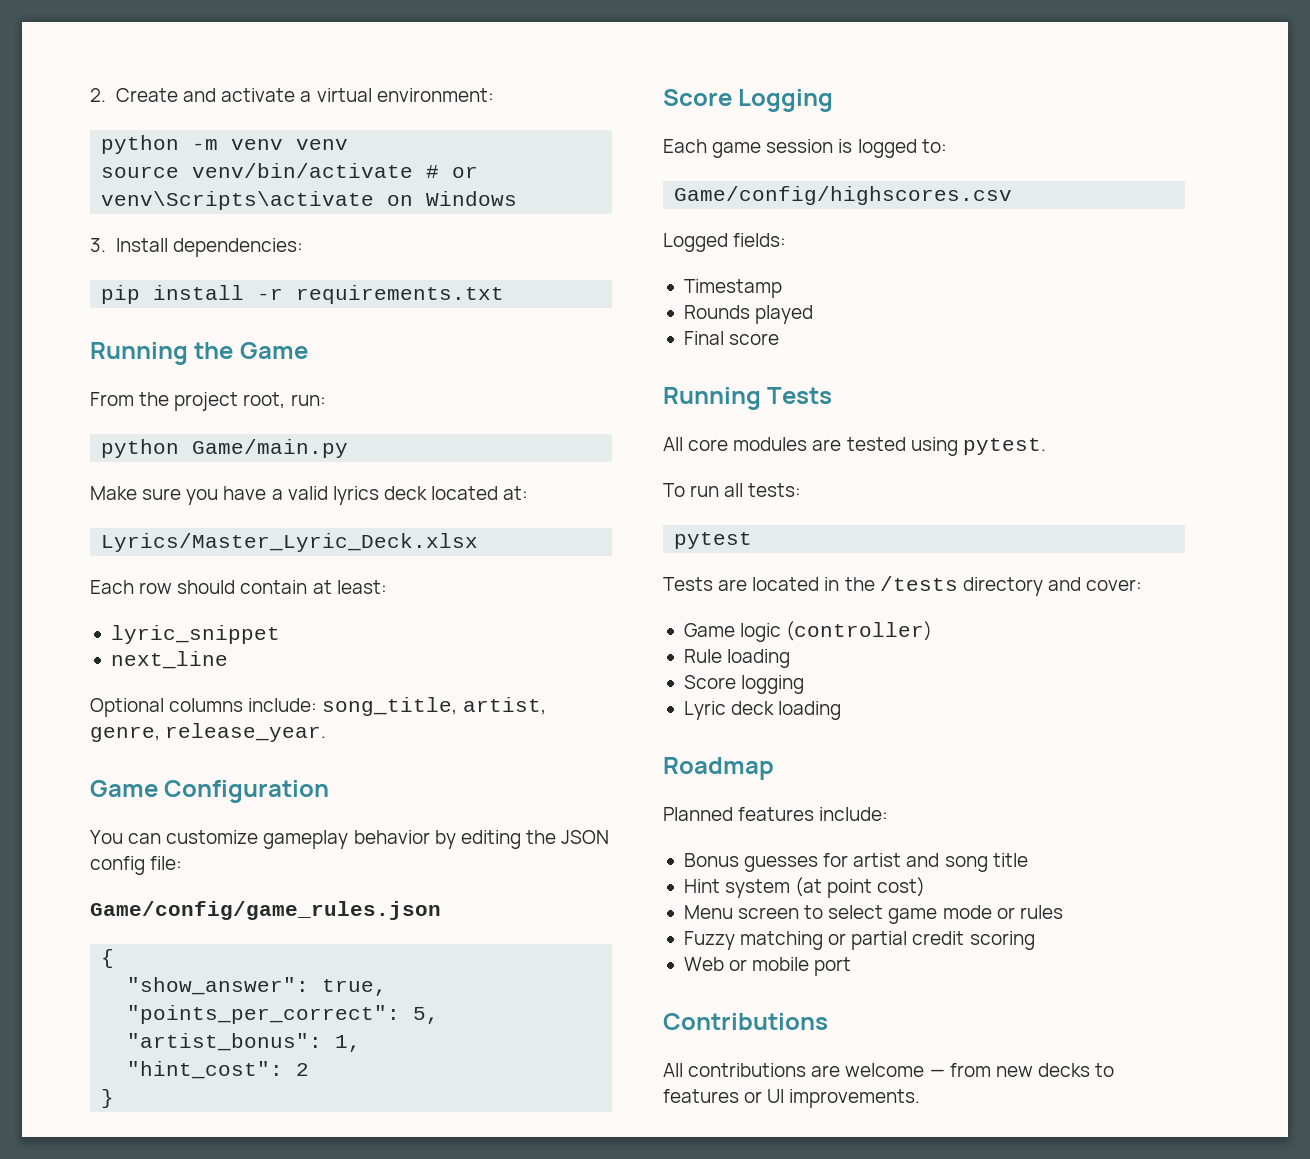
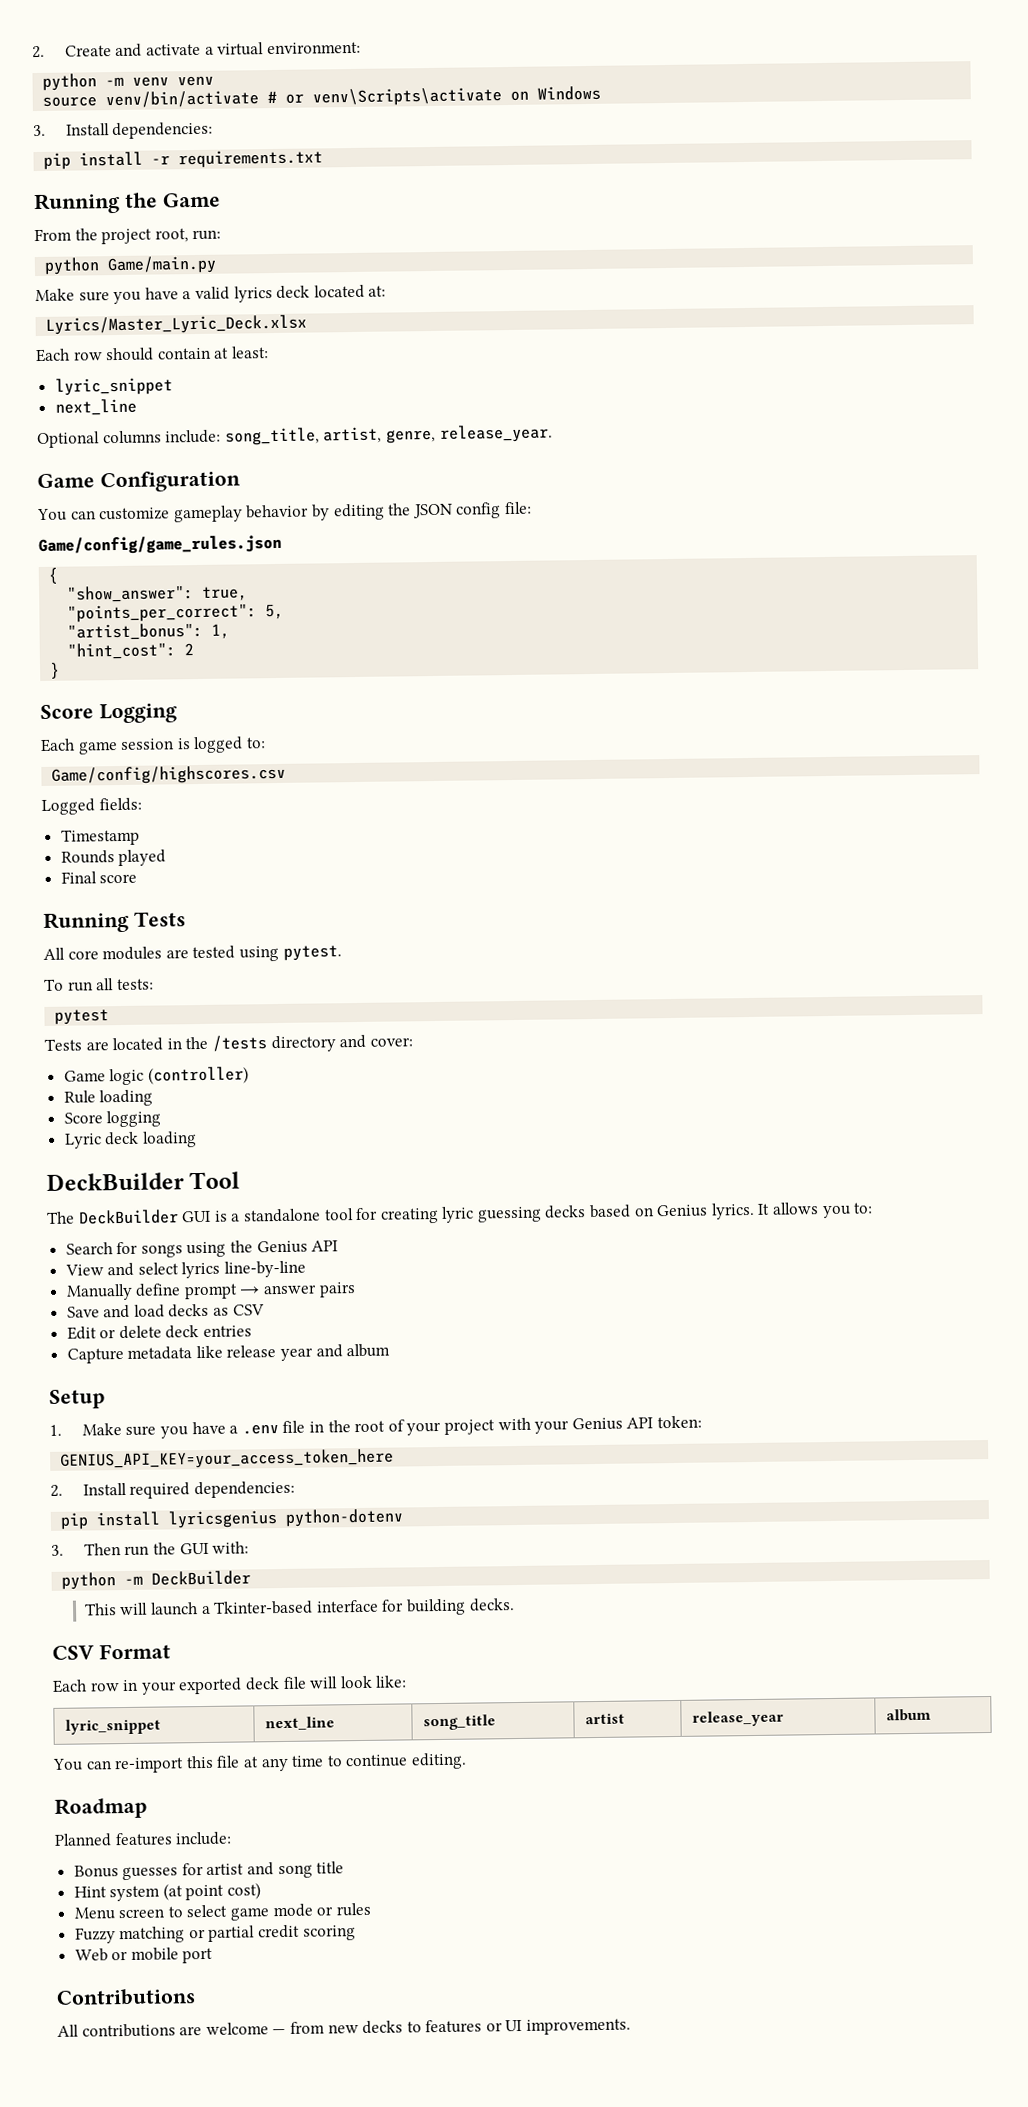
+ DeckBuilder Tool
+ The DeckBuilder GUI is a standalone tool for creating lyric guessing decks based on Genius lyrics. It allows you to:
+ Search for songs using the Genius API
+ View and select lyrics line-by-line
+ Manually define prompt → answer pairs
+ Save and load decks as CSV
+ Edit or delete deck entries
+ Capture metadata like release year and album
+ Setup
+ 1. Make sure you have a .env file in the root of your project with your Genius API token:
+ GENIUS_API_KEY=your_access_token_here
+ 2. Install required dependencies:
+ pip install lyricsgenius python-dotenv
+ 3. Then run the GUI with:
+ python -m DeckBuilder
+ This will launch a Tkinter-based interface for building decks.
+ CSV Format
+ Each row in your exported deck file will look like:
+ lyric_snippet | next_line | song_title | artist | release_year | album
+ You can re-import this file at any time to continue editing.

